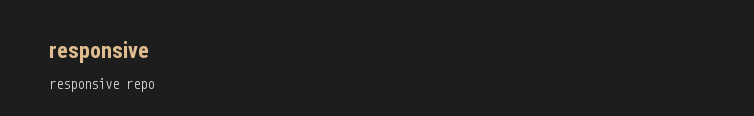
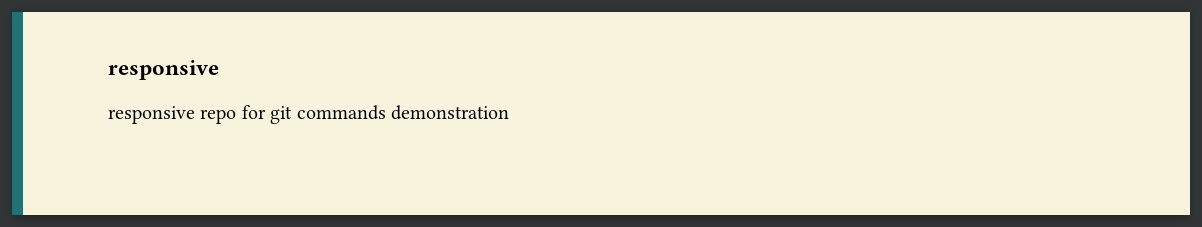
- responsive repo
+ responsive repo for git commands demonstration

